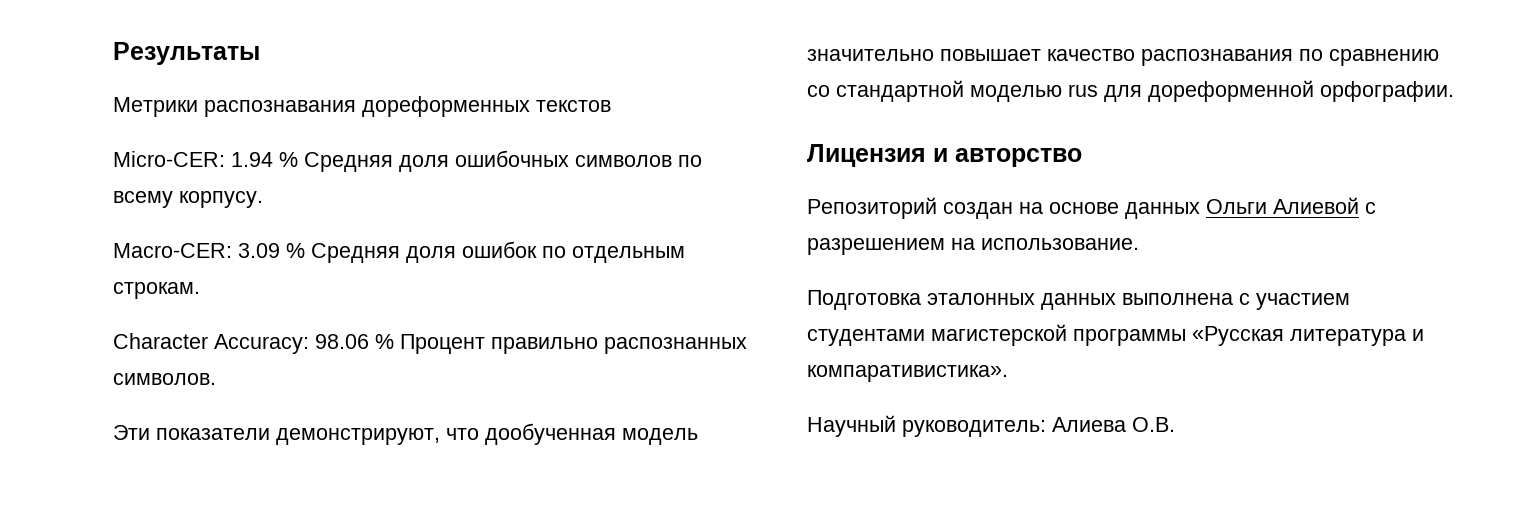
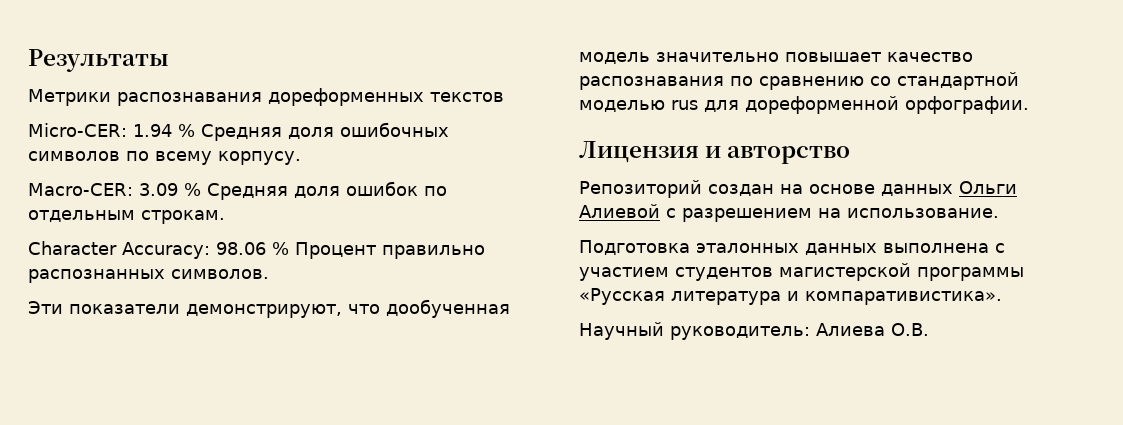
- Подготовка эталонных данных выполнена с участием студентами магистерской программы «Русская литература и компаративистика».
+ Подготовка эталонных данных выполнена с участием студентов магистерской программы «Русская литература и компаративистика».

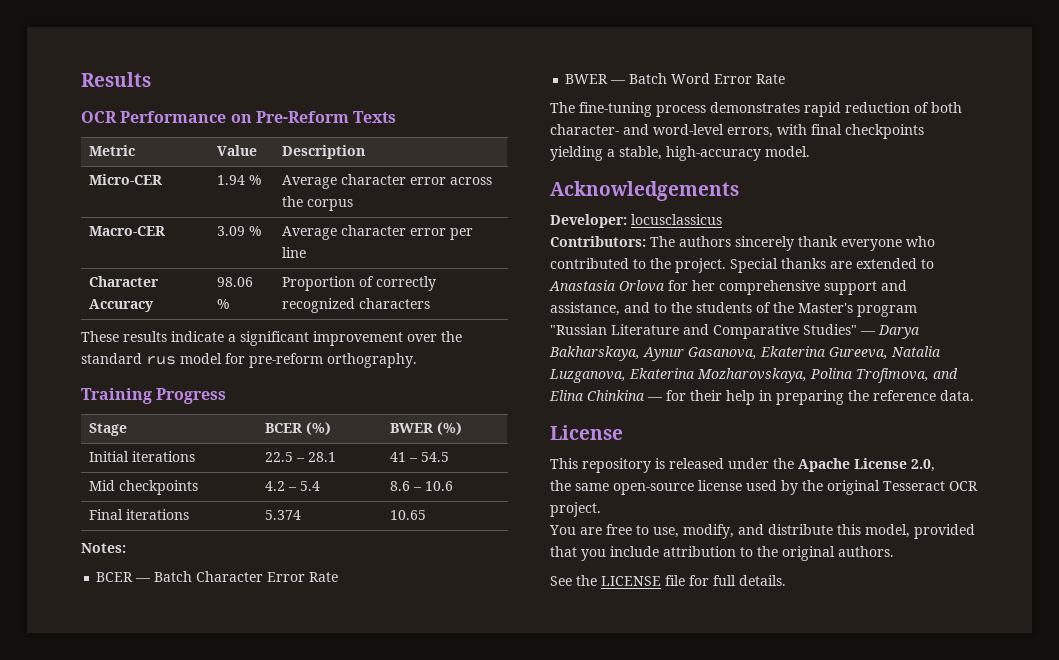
- Результаты
- Метрики распознавания дореформенных текстов
- Micro-CER: 1.94 % Средняя доля ошибочных символов по всему корпусу.
- Macro-CER: 3.09 % Средняя доля ошибок по отдельным строкам.
- Character Accuracy: 98.06 % Процент правильно распознанных символов.
- Эти показатели демонстрируют, что дообученная модель значительно повышает качество распознавания по сравнению со стандартной моделью rus для дореформенной орфографии.
- Лицензия и авторство
- Репозиторий создан на основе данных Ольги Алиевой с разрешением на использование.
- Подготовка эталонных данных выполнена с участием студентов магистерской программы «Русская литература и компаративистика».
- Научный руководитель: Алиева О.В.
+ Results
+ OCR Performance on Pre-Reform Texts
+ Metric | Value | Description
+ Micro-CER | 1.94 % | Average character error across the corpus
+ Macro-CER | 3.09 % | Average character error per line
+ Character Accuracy | 98.06 % | Proportion of correctly recognized characters
+ These results indicate a significant improvement over the standard rus model for pre-reform orthography.
+ Training Progress
+ Stage | BCER (%) | BWER (%)
+ Initial iterations | 22.5 – 28.1 | 41 – 54.5
+ Mid checkpoints | 4.2 – 5.4 | 8.6 – 10.6
+ Final iterations | 5.374 | 10.65
+ Notes:
+ BCER — Batch Character Error Rate
+ BWER — Batch Word Error Rate
+ The fine-tuning process demonstrates rapid reduction of both character- and word-level errors, with final checkpoints yielding a stable, high-accuracy model.
+ Acknowledgements
+ Developer: locusclassicus
+ Contributors: The authors sincerely thank everyone who contributed to the project. Special thanks are extended to Anastasia Orlova for her comprehensive support and assistance, and to the students of the Master's program "Russian Literature and Comparative Studies" — Darya Bakharskaya, Aynur Gasanova, Ekaterina Gureeva, Natalia Luzganova, Ekaterina Mozharovskaya, Polina Trofimova, and Elina Chinkina — for their help in preparing the reference data.
+ License
+ This repository is released under the Apache License 2.0,
+ the same open-source license used by the original Tesseract OCR project.
+ You are free to use, modify, and distribute this model, provided that you include attribution to the original authors.
+ See the LICENSE file for full details.

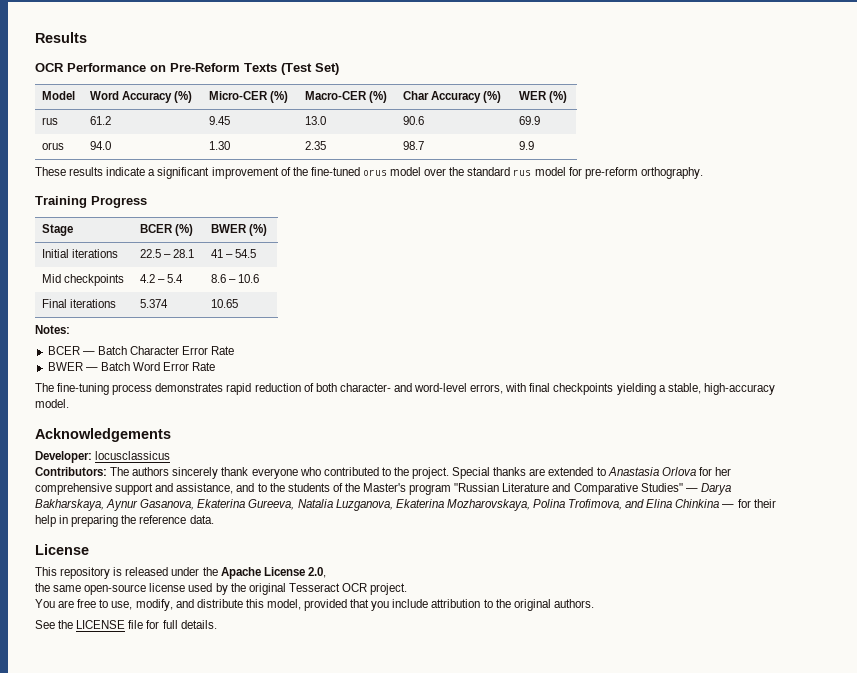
- OCR Performance on Pre-Reform Texts
- Metric | Value | Description
- Micro-CER | 1.94 % | Average character error across the corpus
- Macro-CER | 3.09 % | Average character error per line
- Character Accuracy | 98.06 % | Proportion of correctly recognized characters
+ OCR Performance on Pre-Reform Texts (Test Set)
+ Model | Word Accuracy (%) | Micro-CER (%) | Macro-CER (%) | Char Accuracy (%) | WER (%)
+ rus | 61.2 | 9.45 | 13.0 | 90.6 | 69.9
+ orus | 94.0 | 1.30 | 2.35 | 98.7 | 9.9
- These results indicate a significant improvement over the standard rus model for pre-reform orthography.
+ These results indicate a significant improvement of the fine-tuned orus model over the standard rus model for pre-reform orthography.

